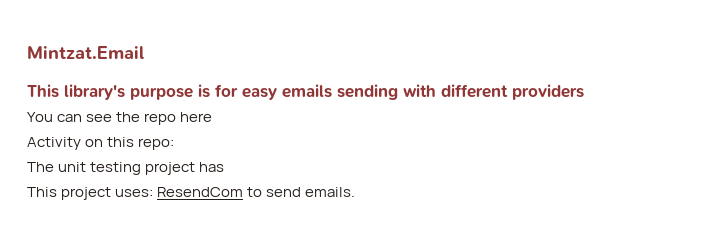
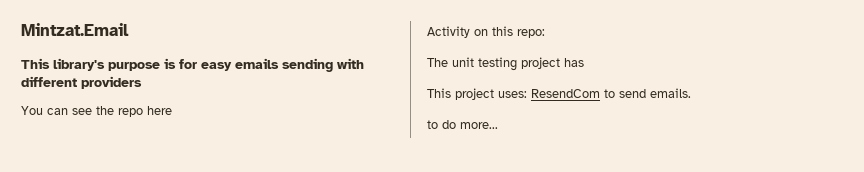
+ to do more...

